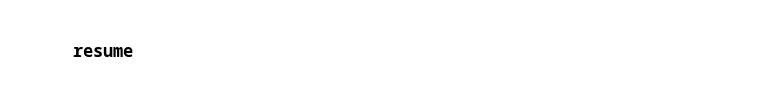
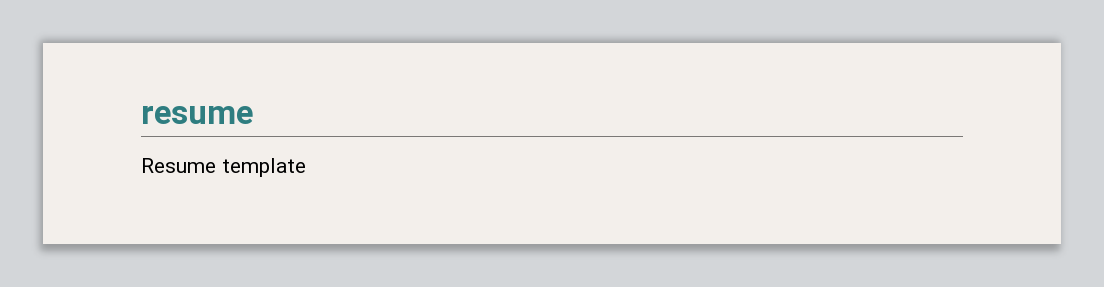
+ Resume template

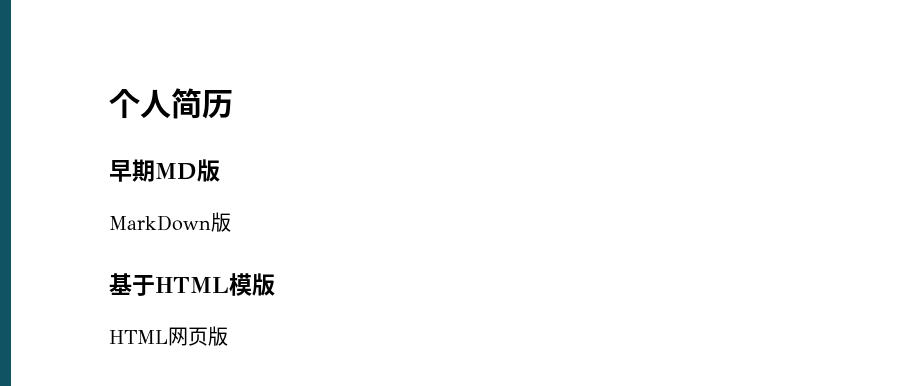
- resume
- Resume template
+ 个人简历
+ 早期MD版
+ MarkDown版
+ 基于HTML模版
+ HTML网页版

